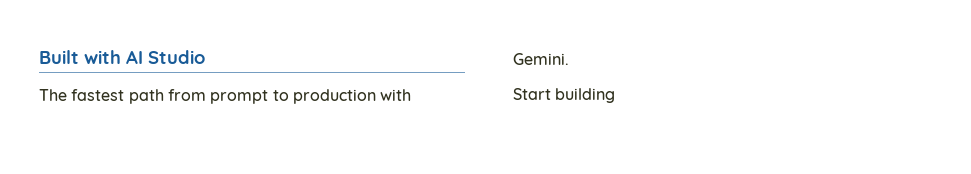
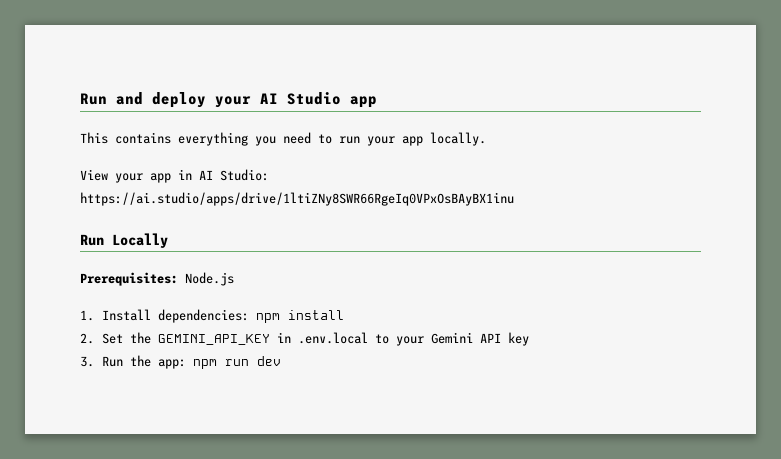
- Built with AI Studio
- The fastest path from prompt to production with Gemini.
- Start building
+ Run and deploy your AI Studio app
+ This contains everything you need to run your app locally.
+ View your app in AI Studio: https://ai.studio/apps/drive/1ltiZNy8SWR66RgeIq0VPxOsBAyBX1inu
+ Run Locally
+ Prerequisites: Node.js
+ 1. Install dependencies: npm install
+ 2. Set the GEMINI_API_KEY in .env.local to your Gemini API key
+ 3. Run the app: npm run dev

